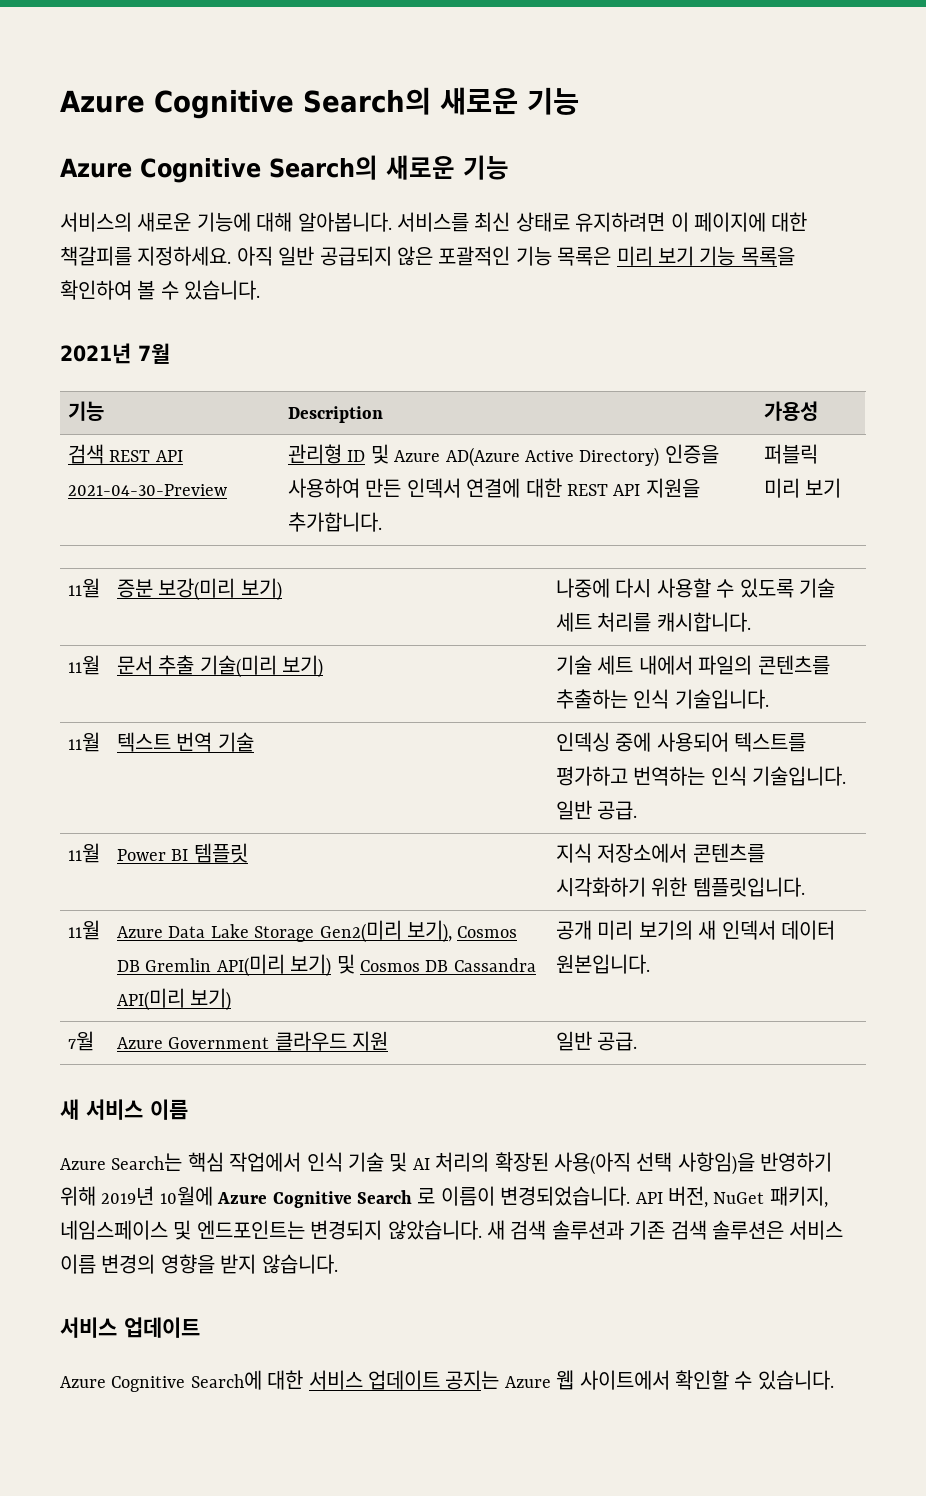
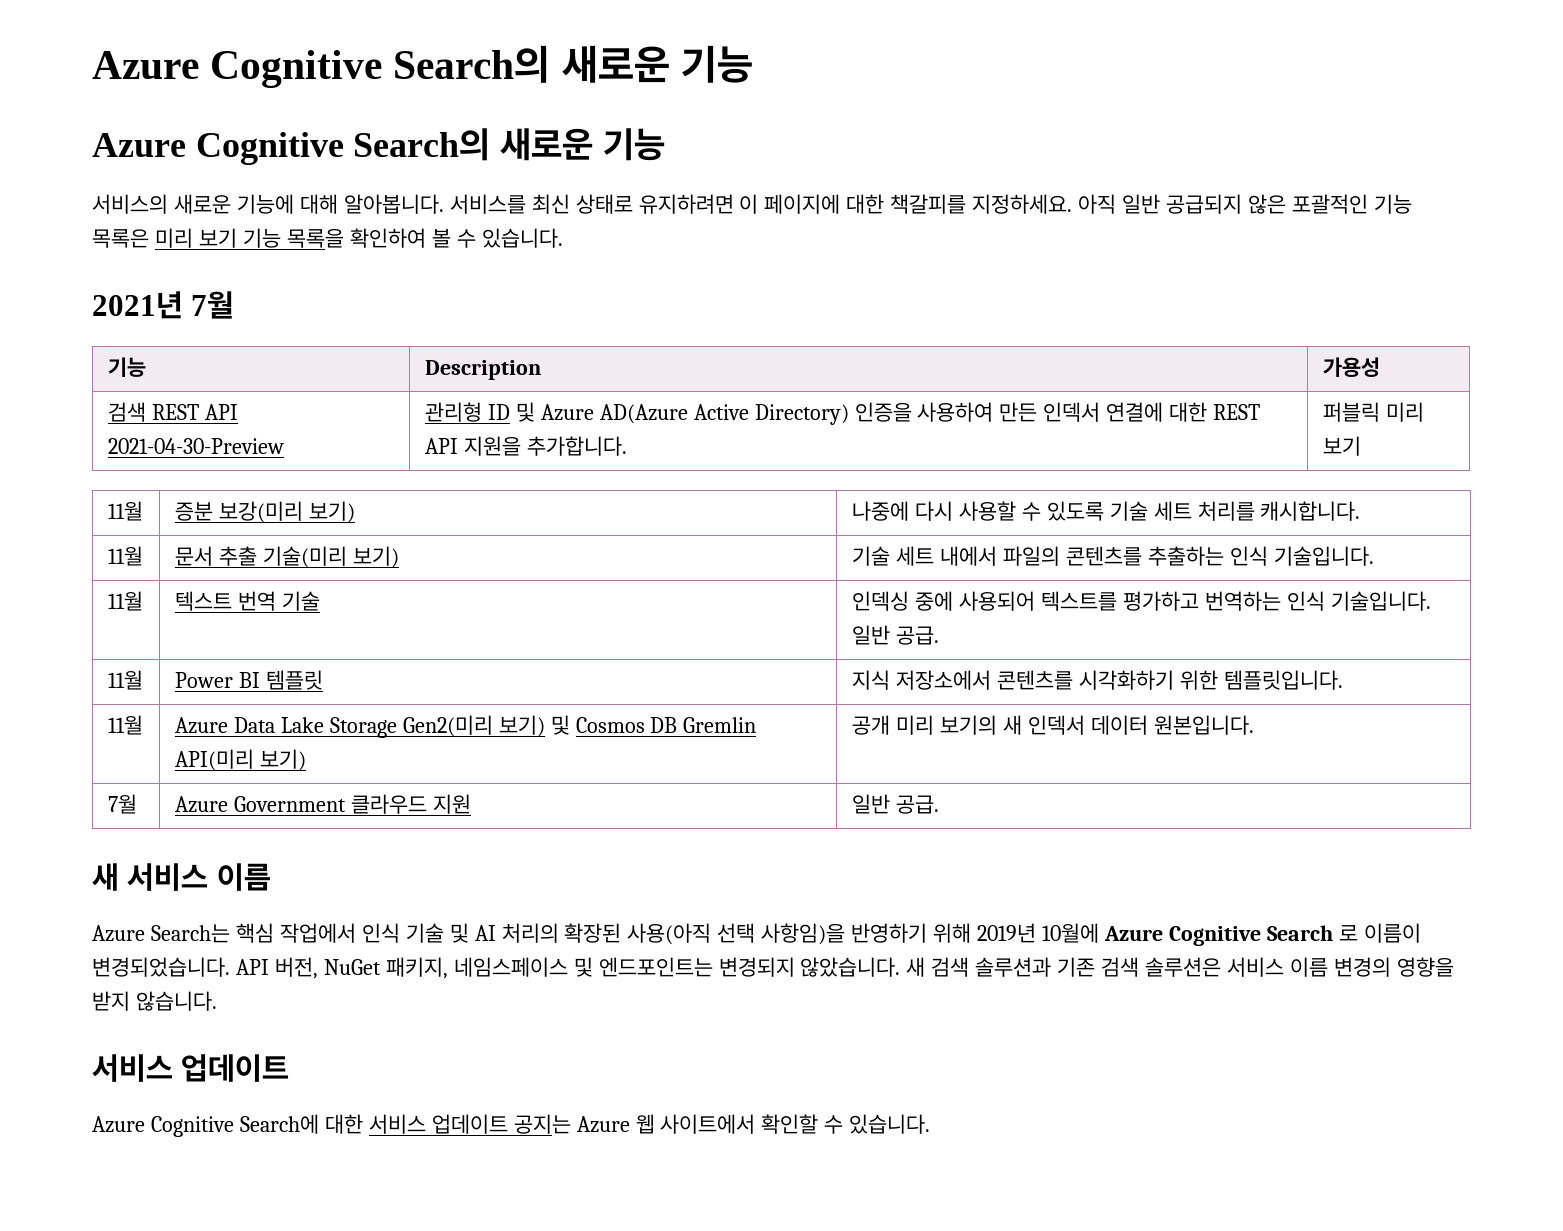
- 11월 | Azure Data Lake Storage Gen2(미리 보기), Cosmos DB Gremlin API(미리 보기) 및 Cosmos DB Cassandra API(미리 보기) | 공개 미리 보기의 새 인덱서 데이터 원본입니다.
+ 11월 | Azure Data Lake Storage Gen2(미리 보기) 및 Cosmos DB Gremlin API(미리 보기) | 공개 미리 보기의 새 인덱서 데이터 원본입니다.

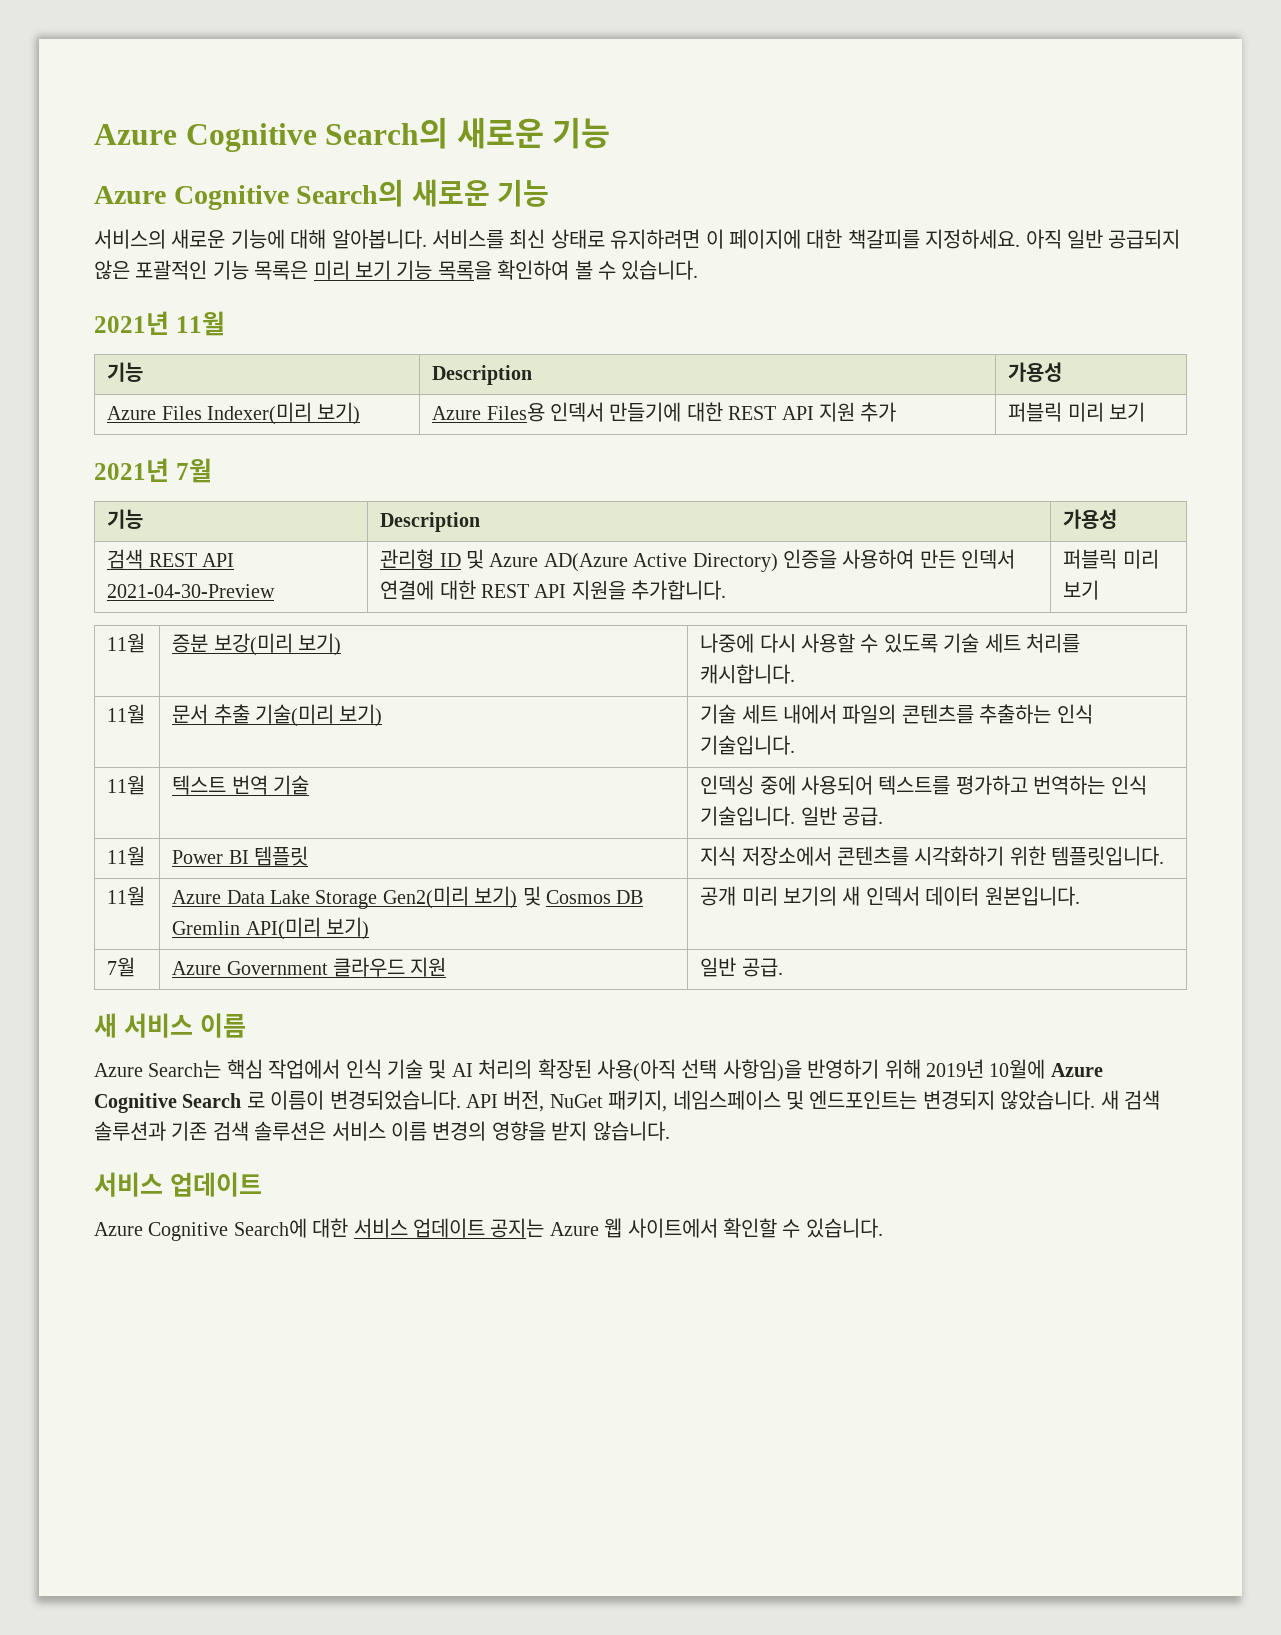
+ 2021년 11월
+ 기능 | Description | 가용성
+ Azure Files Indexer(미리 보기) | Azure Files용 인덱서 만들기에 대한 REST API 지원 추가 | 퍼블릭 미리 보기

